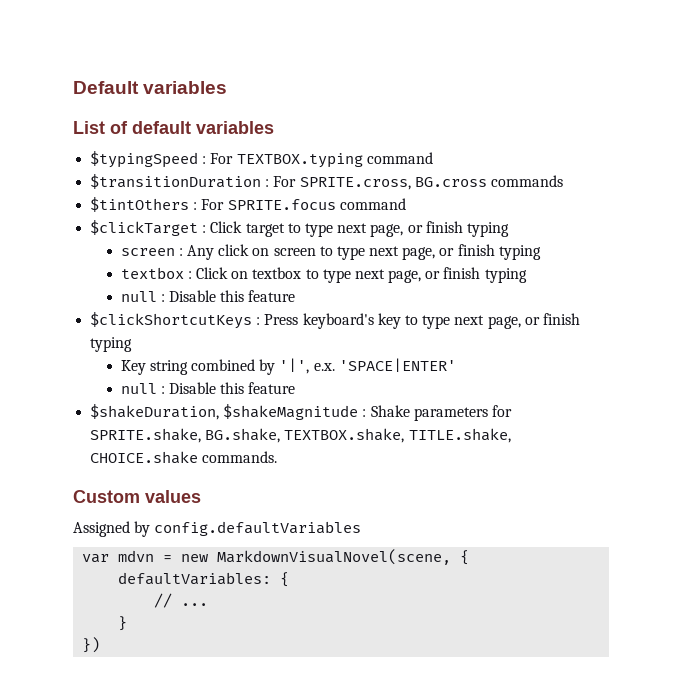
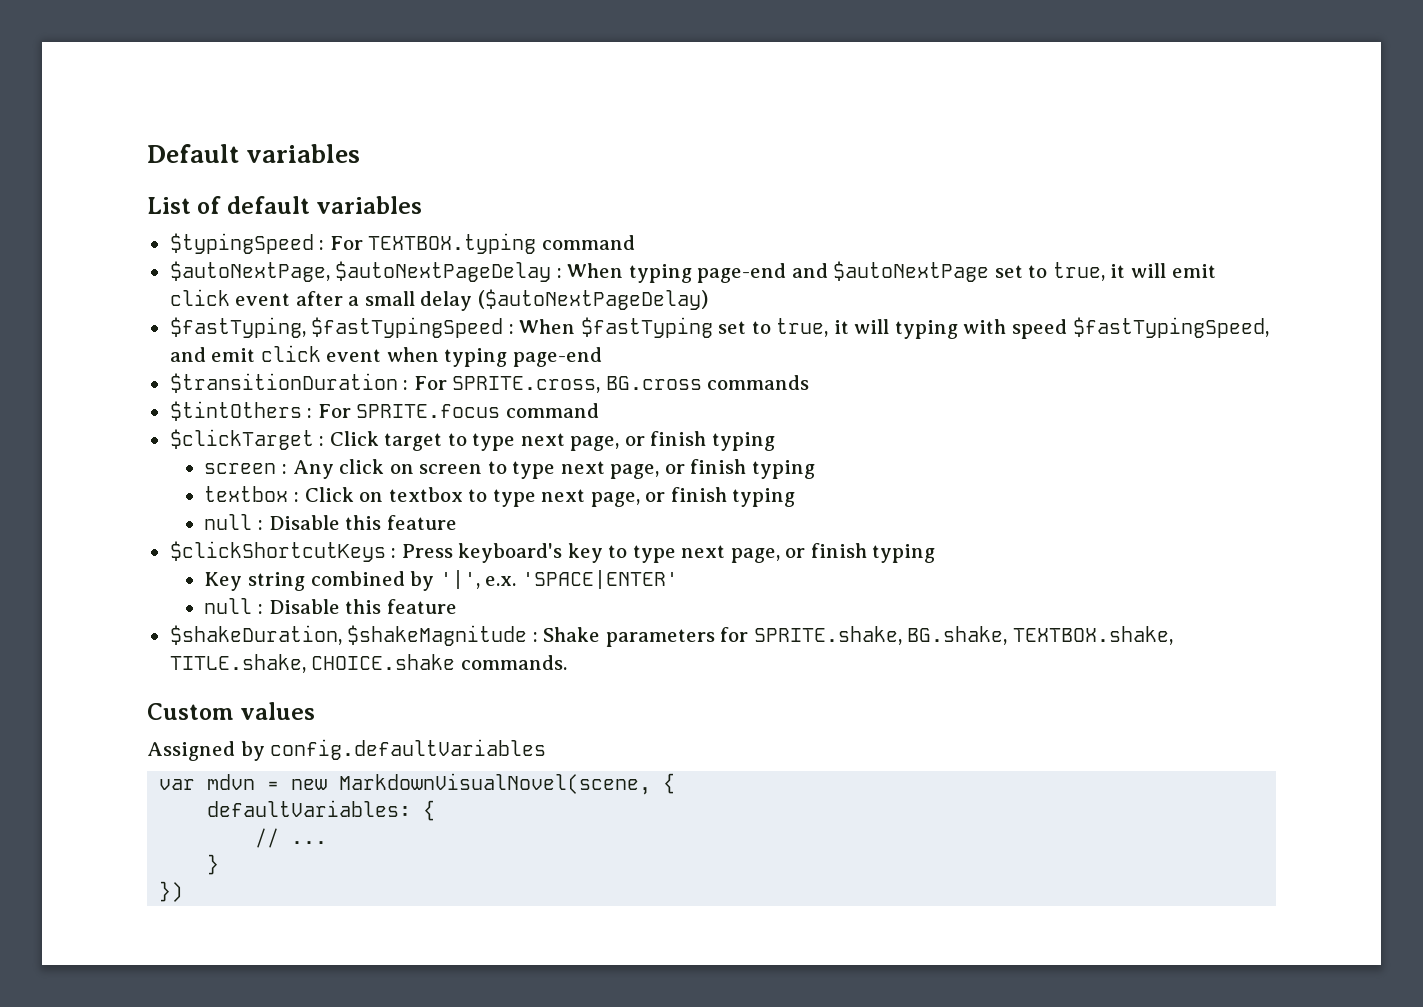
+ $autoNextPage, $autoNextPageDelay : When typing page-end and $autoNextPage set to true, it will emit click event after a small delay ($autoNextPageDelay)
+ $fastTyping, $fastTypingSpeed : When $fastTyping set to true, it will typing with speed $fastTypingSpeed, and emit click event when typing page-end

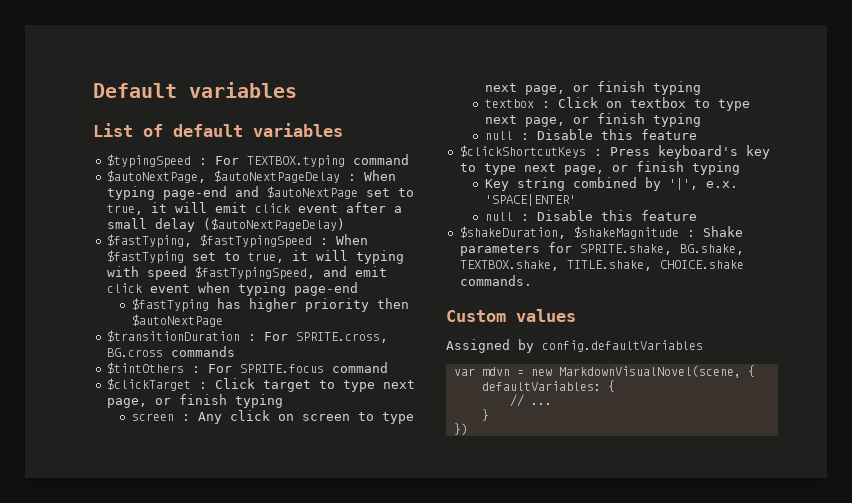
+ $fastTyping has higher priority then $autoNextPage

